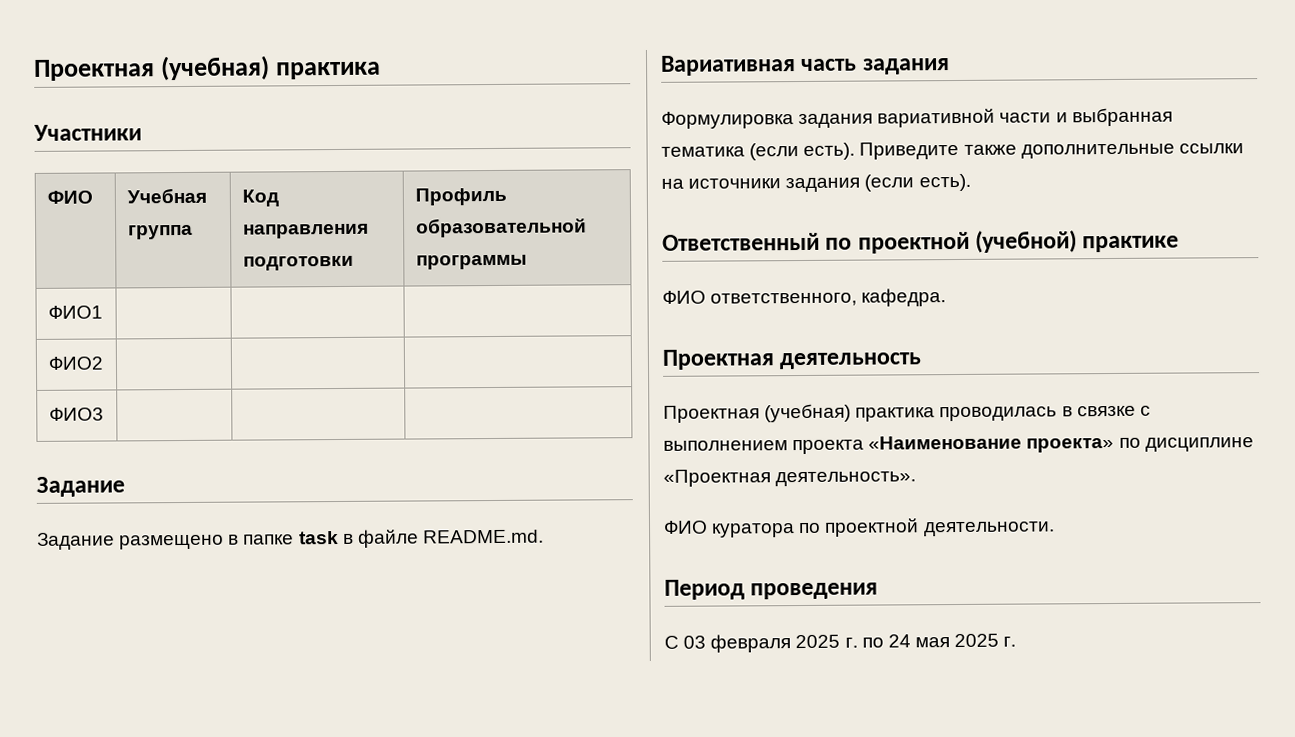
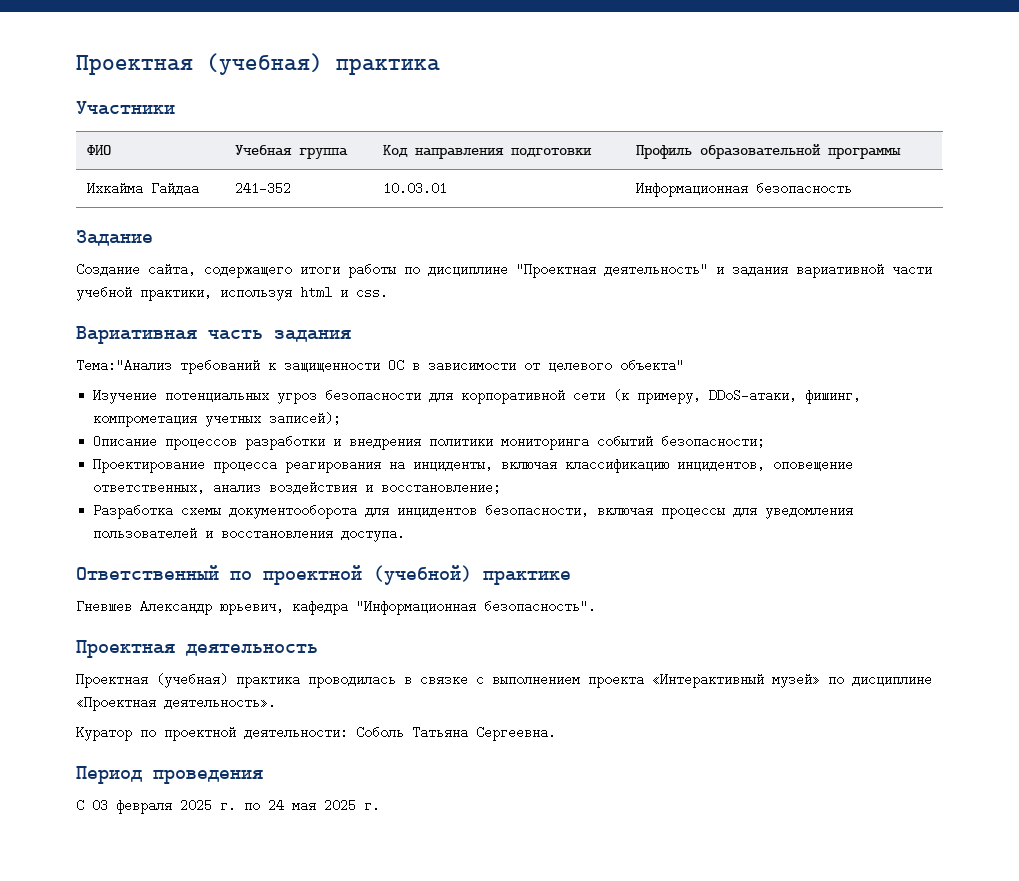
- ФИО1 | | |
- ФИО2 | | |
- ФИО3 | | |
+ Ихкайма Гайдаа | 241-352 | 10.03.01 | Информационная безопасность
  Задание
- Задание размещено в папке task в файле README.md.
+ Создание сайта, содержащего итоги работы по дисциплине "Проектная деятельность" и задания вариативной части учебной практики, используя html и css.
  Вариативная часть задания
- Формулировка задания вариативной части и выбранная тематика (если есть). Приведите также дополнительные ссылки на источники задания (если есть).
+ Тема:"Анализ требований к защищенности ОС в зависимости от целевого объекта"
+ Изучение потенциальных угроз безопасности для корпоративной сети (к примеру, DDoS-атаки, фишинг, компрометация учетных записей);
+ Описание процессов разработки и внедрения политики мониторинга событий безопасности;
+ Проектирование процесса реагирования на инциденты, включая классификацию инцидентов, оповещение ответственных, анализ воздействия и восстановление;
+ Разработка схемы документооборота для инцидентов безопасности, включая процессы для уведомления пользователей и восстановления доступа.
- ФИО ответственного, кафедра.
+ Гневшев Александр юрьевич, кафедра "Информационная безопасность".
- Проектная (учебная) практика проводилась в связке с выполнением проекта «Наименование проекта» по дисциплине «Проектная деятельность».
+ Проектная (учебная) практика проводилась в связке с выполнением проекта «Интерактивный музей» по дисциплине «Проектная деятельность».
- ФИО куратора по проектной деятельности.
+ Куратор по проектной деятельности: Соболь Татьяна Сергеевна.

